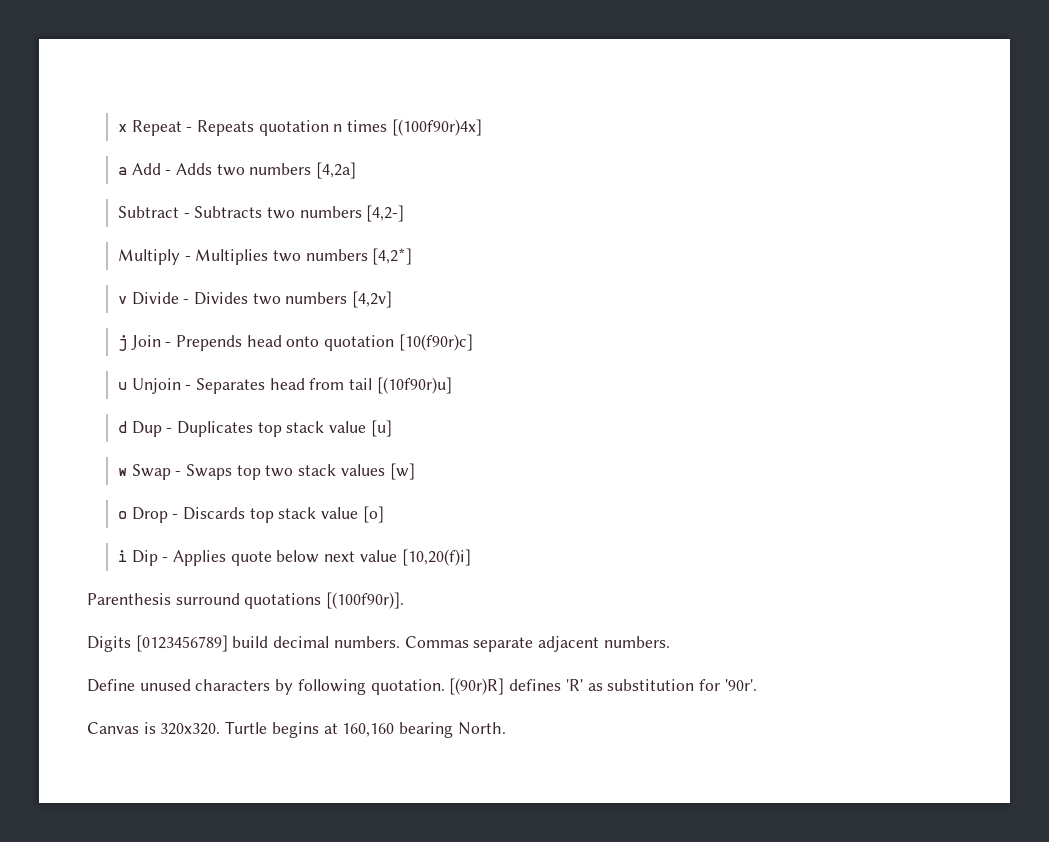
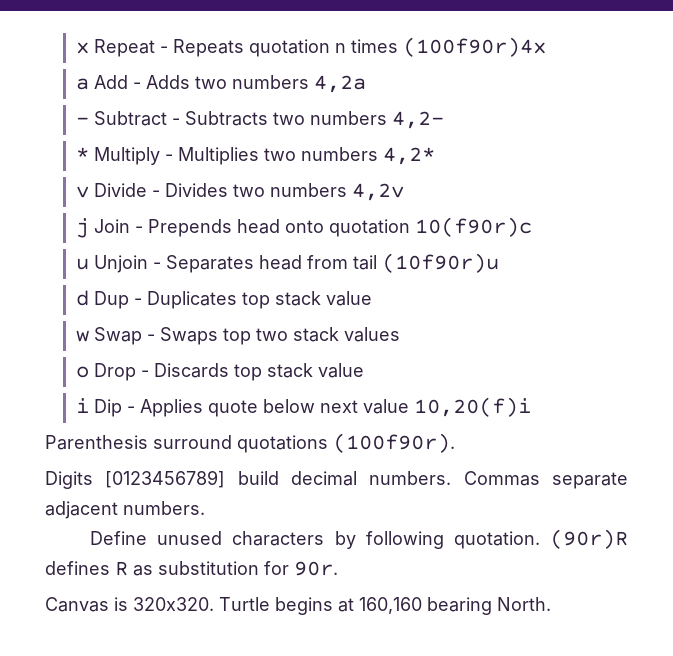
- x Repeat - Repeats quotation n times [(100f90r)4x]
+ x Repeat - Repeats quotation n times (100f90r)4x
- a Add - Adds two numbers [4,2a]
- Subtract - Subtracts two numbers [4,2-]
- Multiply - Multiplies two numbers [4,2*]
+ a Add - Adds two numbers 4,2a
+ - Subtract - Subtracts two numbers 4,2-
+ * Multiply - Multiplies two numbers 4,2*
- v Divide - Divides two numbers [4,2v]
+ v Divide - Divides two numbers 4,2v
- j Join - Prepends head onto quotation [10(f90r)c]
+ j Join - Prepends head onto quotation 10(f90r)c
- u Unjoin - Separates head from tail [(10f90r)u]
+ u Unjoin - Separates head from tail (10f90r)u
- d Dup - Duplicates top stack value [u]
+ d Dup - Duplicates top stack value
- w Swap - Swaps top two stack values [w]
+ w Swap - Swaps top two stack values
- o Drop - Discards top stack value [o]
+ o Drop - Discards top stack value
- i Dip - Applies quote below next value [10,20(f)i]
+ i Dip - Applies quote below next value 10,20(f)i
- Parenthesis surround quotations [(100f90r)].
+ Parenthesis surround quotations (100f90r).
- [(90r)R] defines 'R' as substitution for '90r'.
+ (90r)R defines R as substitution for 90r.

